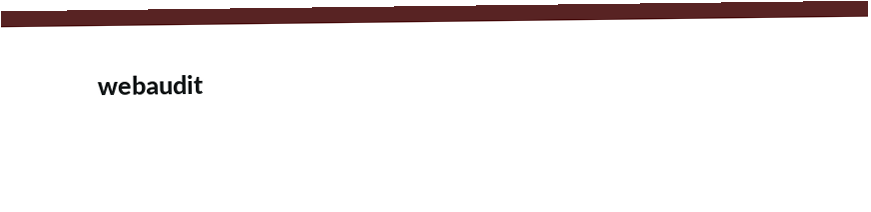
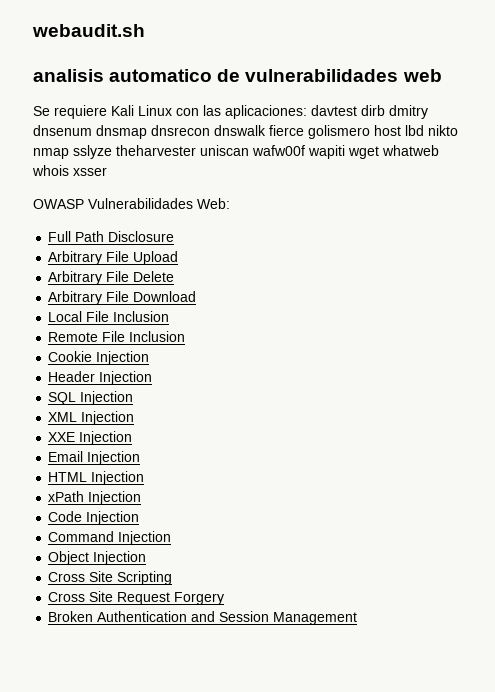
- webaudit
+ webaudit.sh
+ analisis automatico de vulnerabilidades web
+ Se requiere Kali Linux con las aplicaciones: davtest dirb dmitry dnsenum dnsmap dnsrecon dnswalk fierce golismero host lbd nikto nmap sslyze theharvester uniscan wafw00f wapiti wget whatweb whois xsser
+ OWASP Vulnerabilidades Web:
+ Full Path Disclosure
+ Arbitrary File Upload
+ Arbitrary File Delete
+ Arbitrary File Download
+ Local File Inclusion
+ Remote File Inclusion
+ Cookie Injection
+ Header Injection
+ SQL Injection
+ XML Injection
+ XXE Injection
+ Email Injection
+ HTML Injection
+ xPath Injection
+ Code Injection
+ Command Injection
+ Object Injection
+ Cross Site Scripting
+ Cross Site Request Forgery
+ Broken Authentication and Session Management

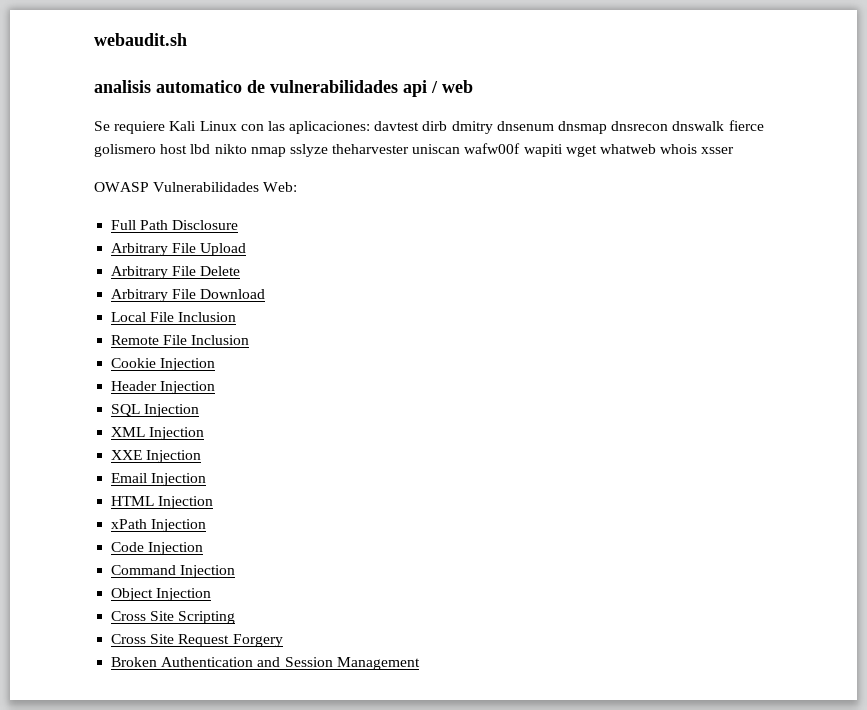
- analisis automatico de vulnerabilidades web
+ analisis automatico de vulnerabilidades api / web

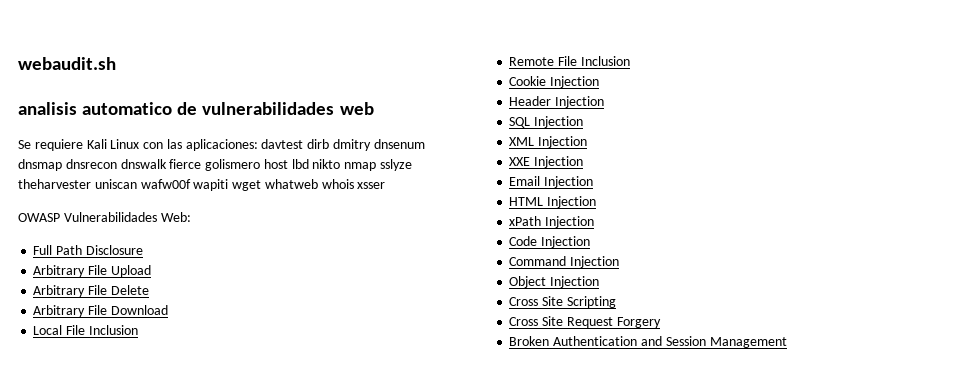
- analisis automatico de vulnerabilidades api / web
+ analisis automatico de vulnerabilidades web

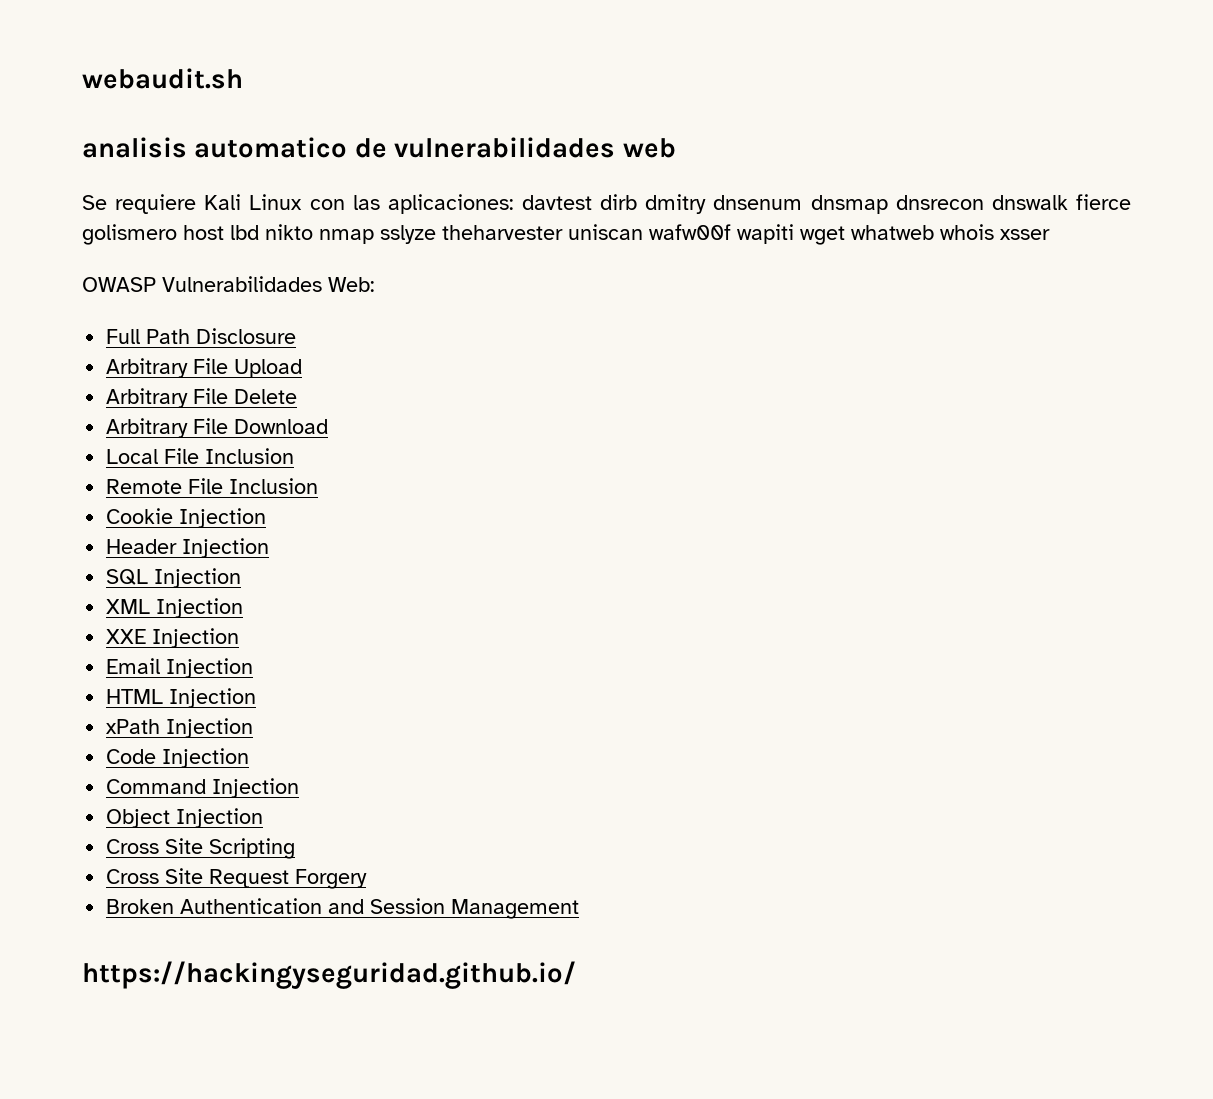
+ https://hackingyseguridad.github.io/

